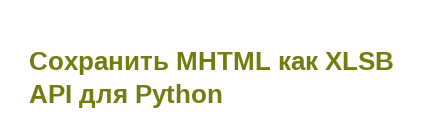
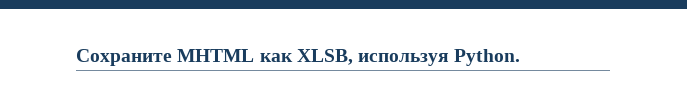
- Сохранить MHTML как XLSB API для Python
+ Сохраните MHTML как XLSB, используя Python.

